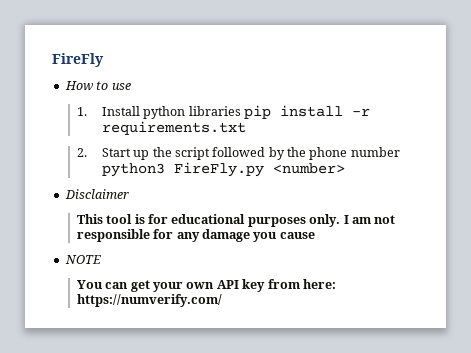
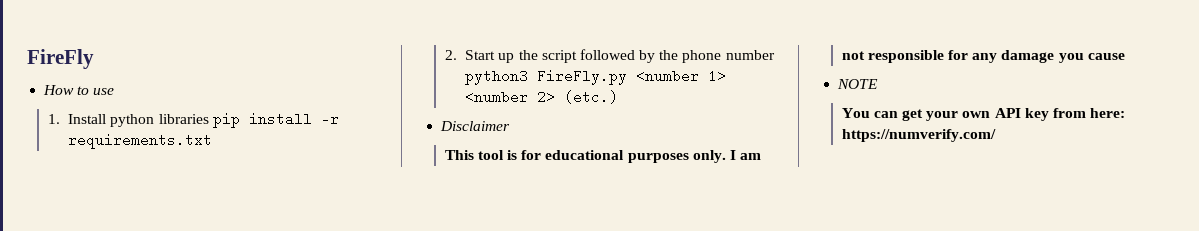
- 2. Start up the script followed by the phone number python3 FireFly.py <number>
+ 2. Start up the script followed by the phone number python3 FireFly.py <number 1> <number 2> (etc.)

